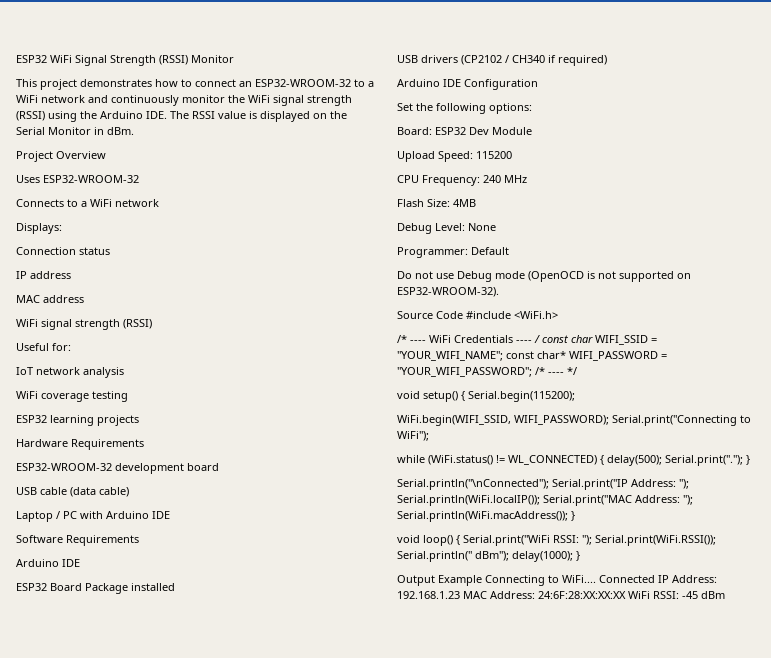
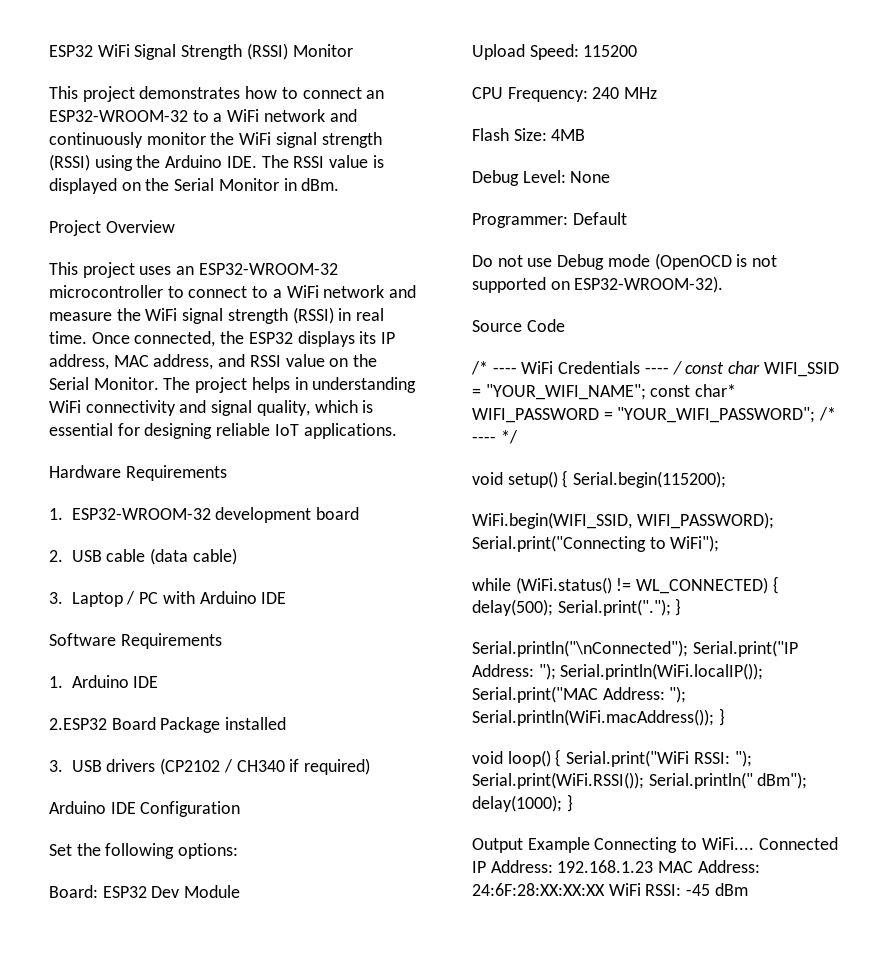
- Uses ESP32-WROOM-32
- Connects to a WiFi network
- Displays:
- Connection status
- IP address
- MAC address
- WiFi signal strength (RSSI)
- Useful for:
- IoT network analysis
- WiFi coverage testing
- ESP32 learning projects
+ This project uses an ESP32-WROOM-32 microcontroller to connect to a WiFi network and measure the WiFi signal strength (RSSI) in real time. Once connected, the ESP32 displays its IP address, MAC address, and RSSI value on the Serial Monitor. The project helps in understanding WiFi connectivity and signal quality, which is essential for designing reliable IoT applications.
- ESP32-WROOM-32 development board
+ 1. ESP32-WROOM-32 development board
- USB cable (data cable)
+ 2. USB cable (data cable)
- Laptop / PC with Arduino IDE
+ 3. Laptop / PC with Arduino IDE
  Software Requirements
- Arduino IDE
- ESP32 Board Package installed
+ 1. Arduino IDE
+ 2.ESP32 Board Package installed
- USB drivers (CP2102 / CH340 if required)
+ 3. USB drivers (CP2102 / CH340 if required)
- Source Code #include <WiFi.h>
+ Source Code

